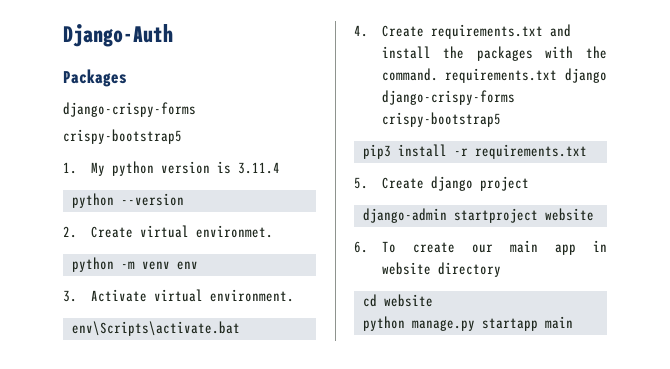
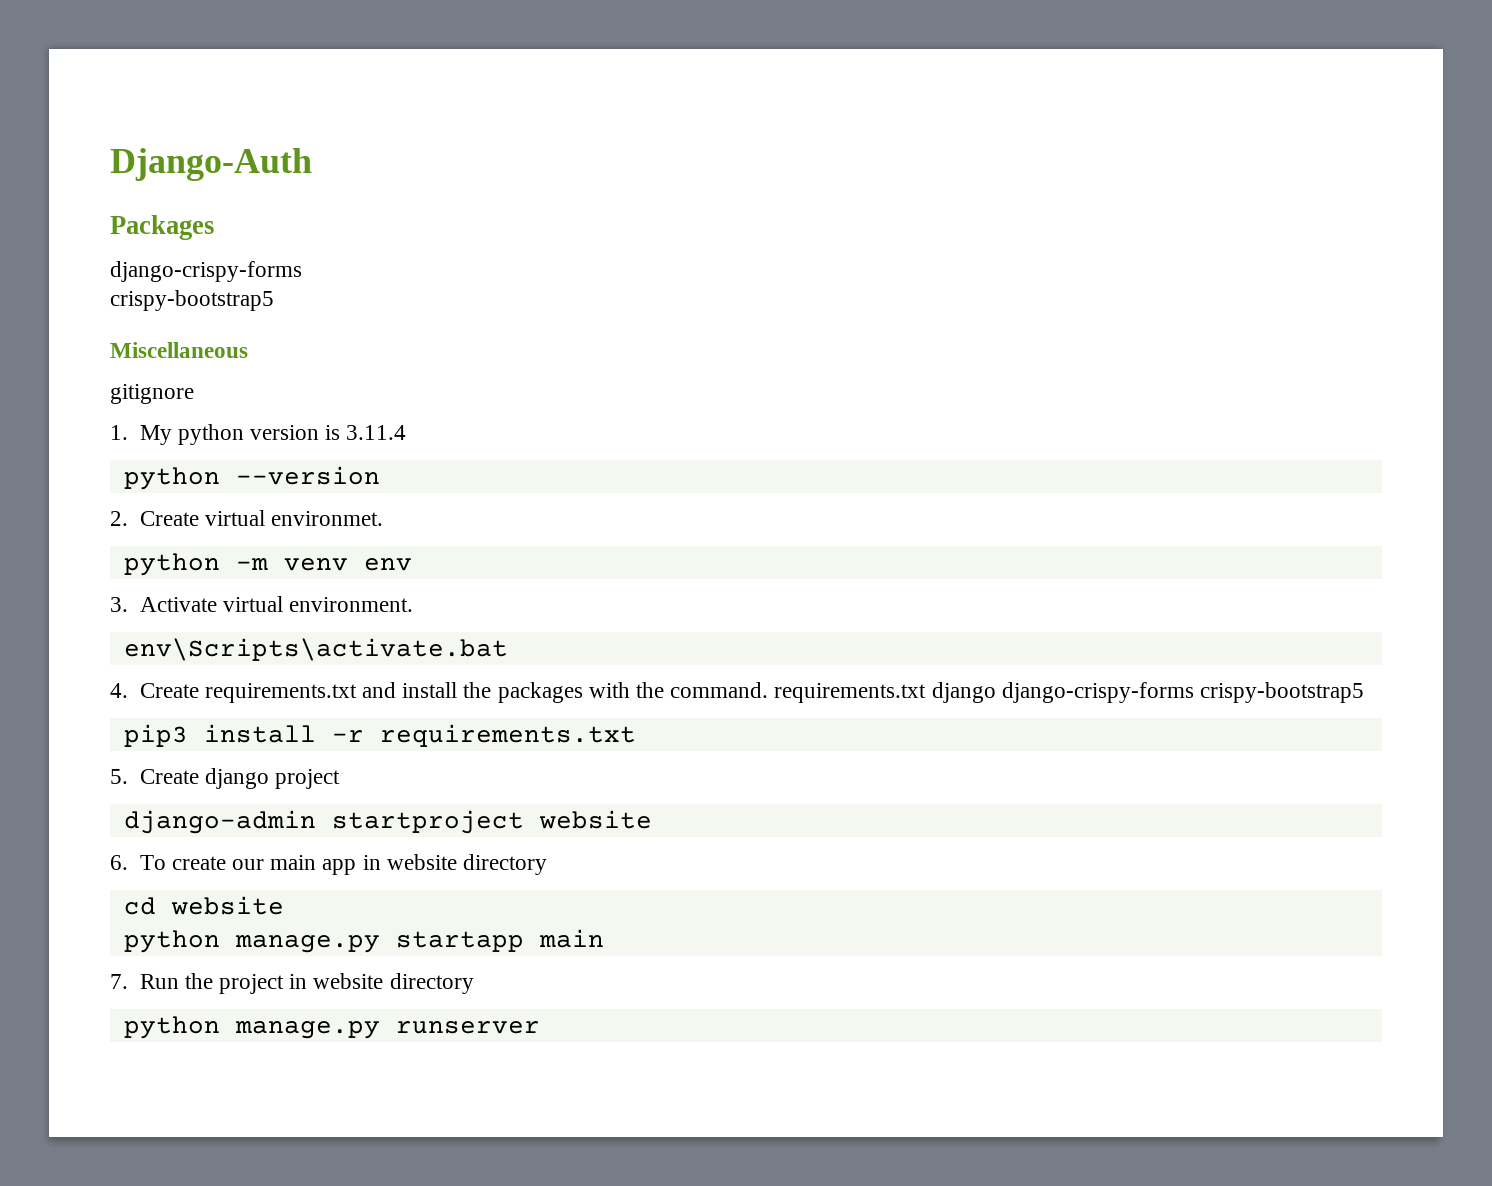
+ Miscellaneous
+ gitignore
+ 7. Run the project in website directory
+ python manage.py runserver

